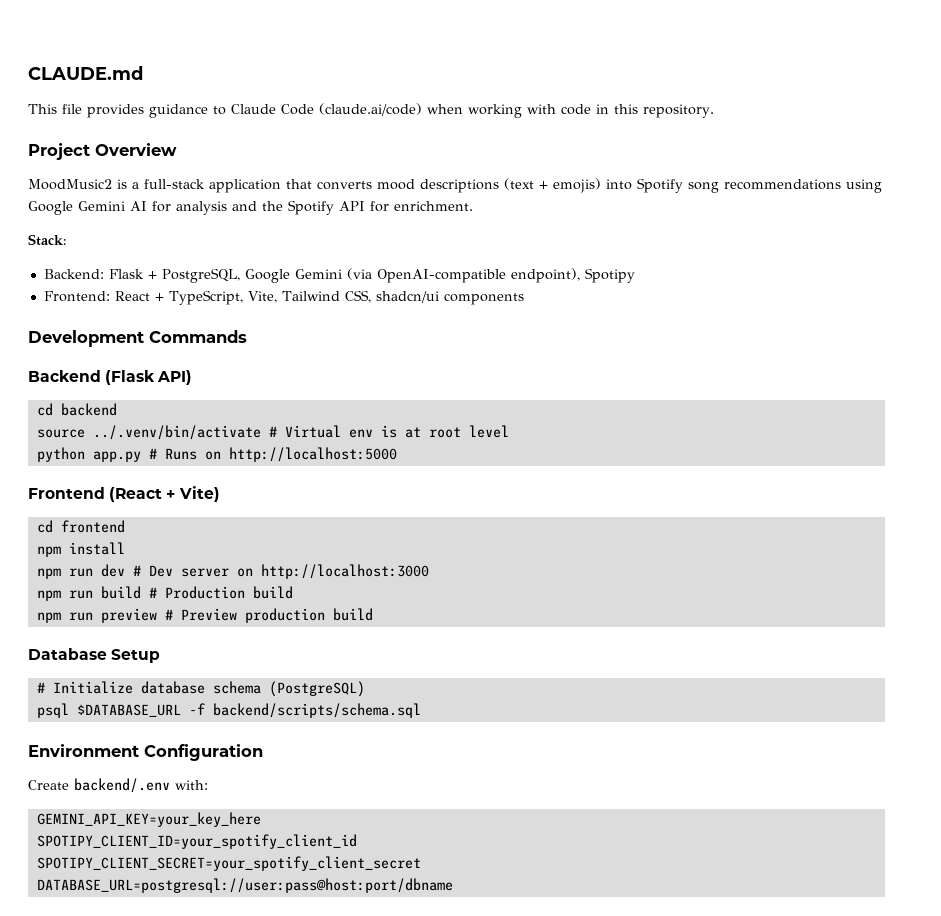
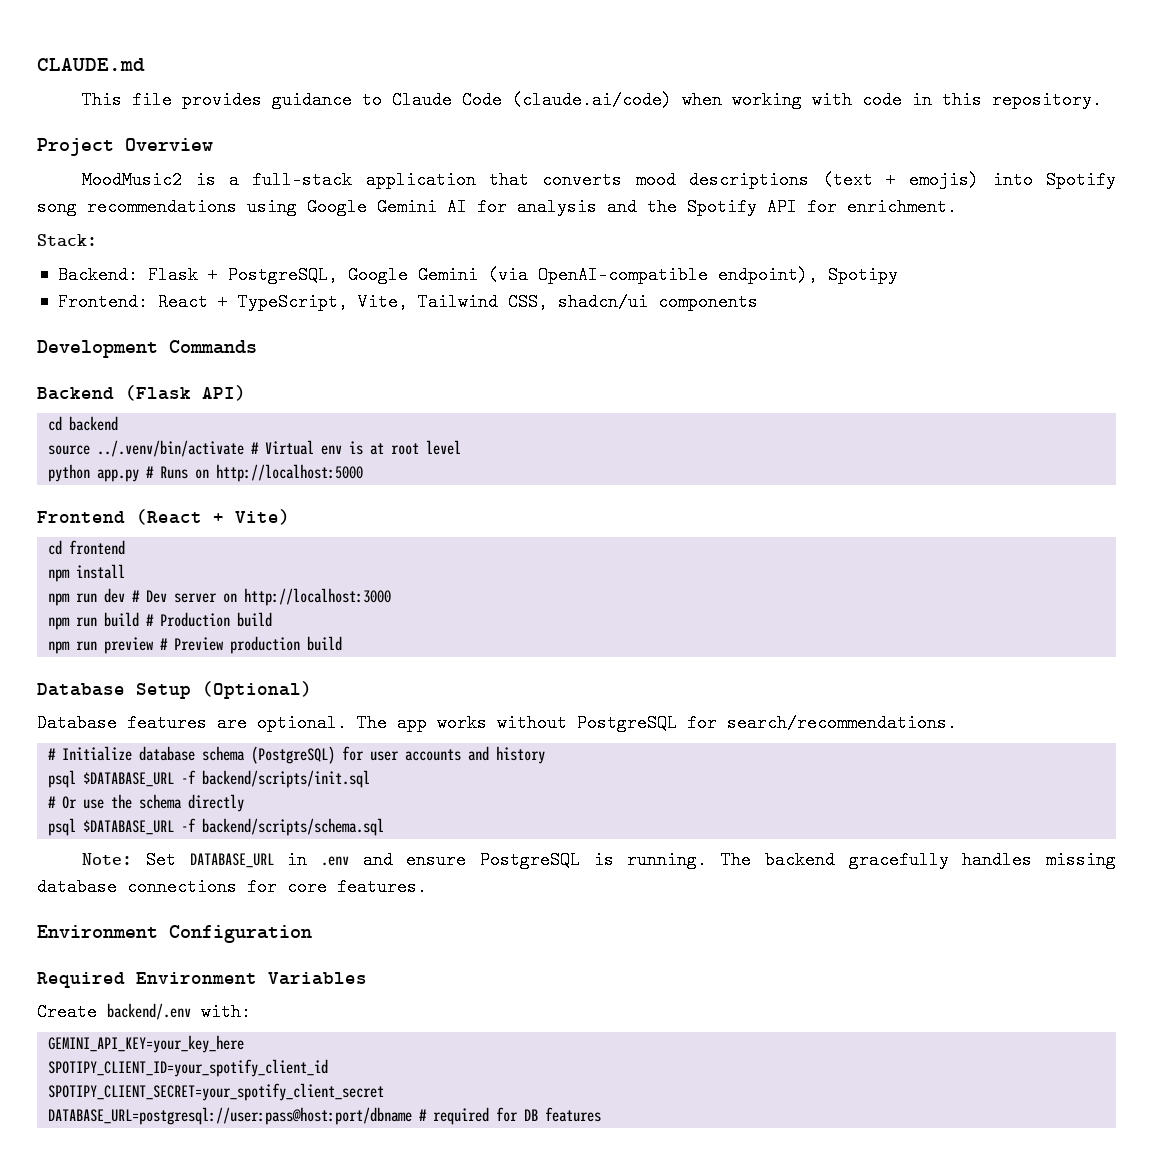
- Database Setup
+ Database Setup (Optional)
+ Database features are optional. The app works without PostgreSQL for search/recommendations.
- # Initialize database schema (PostgreSQL)
+ # Initialize database schema (PostgreSQL) for user accounts and history
+ psql $DATABASE_URL -f backend/scripts/init.sql
+ # Or use the schema directly
  psql $DATABASE_URL -f backend/scripts/schema.sql
+ Note: Set DATABASE_URL in .env and ensure PostgreSQL is running. The backend gracefully handles missing database connections for core features.
+ Required Environment Variables
- DATABASE_URL=postgresql://user:pass@host:port/dbname
+ DATABASE_URL=postgresql://user:pass@host:port/dbname # required for DB features

